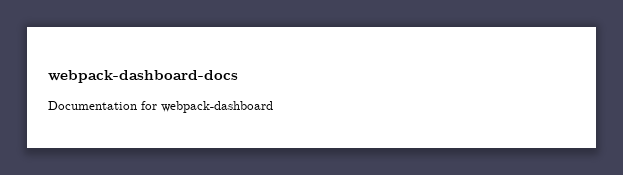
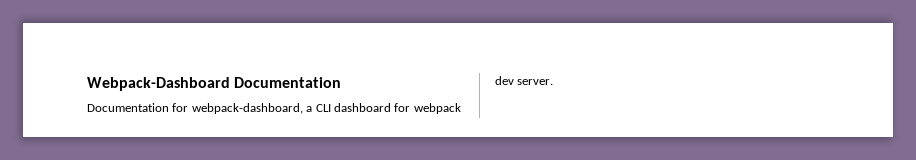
- webpack-dashboard-docs
+ Webpack-Dashboard Documentation
- Documentation for webpack-dashboard
+ Documentation for webpack-dashboard, a CLI dashboard for webpack dev server.

